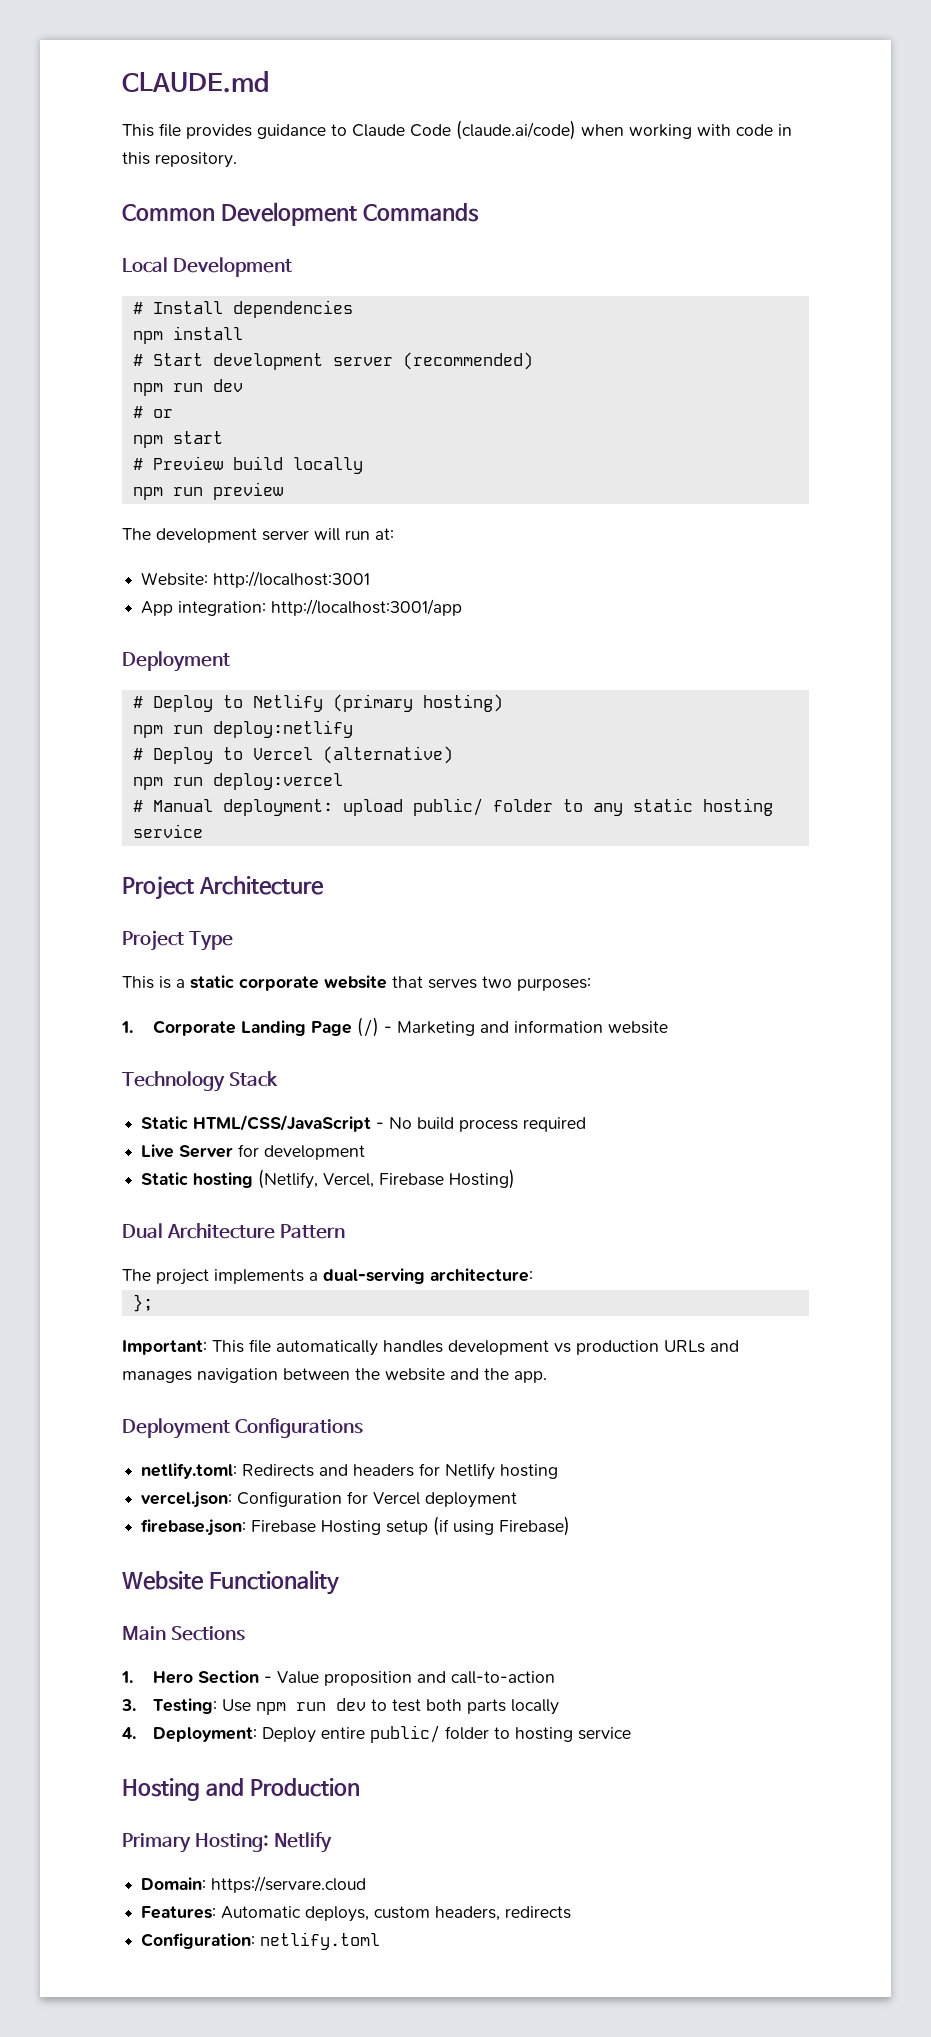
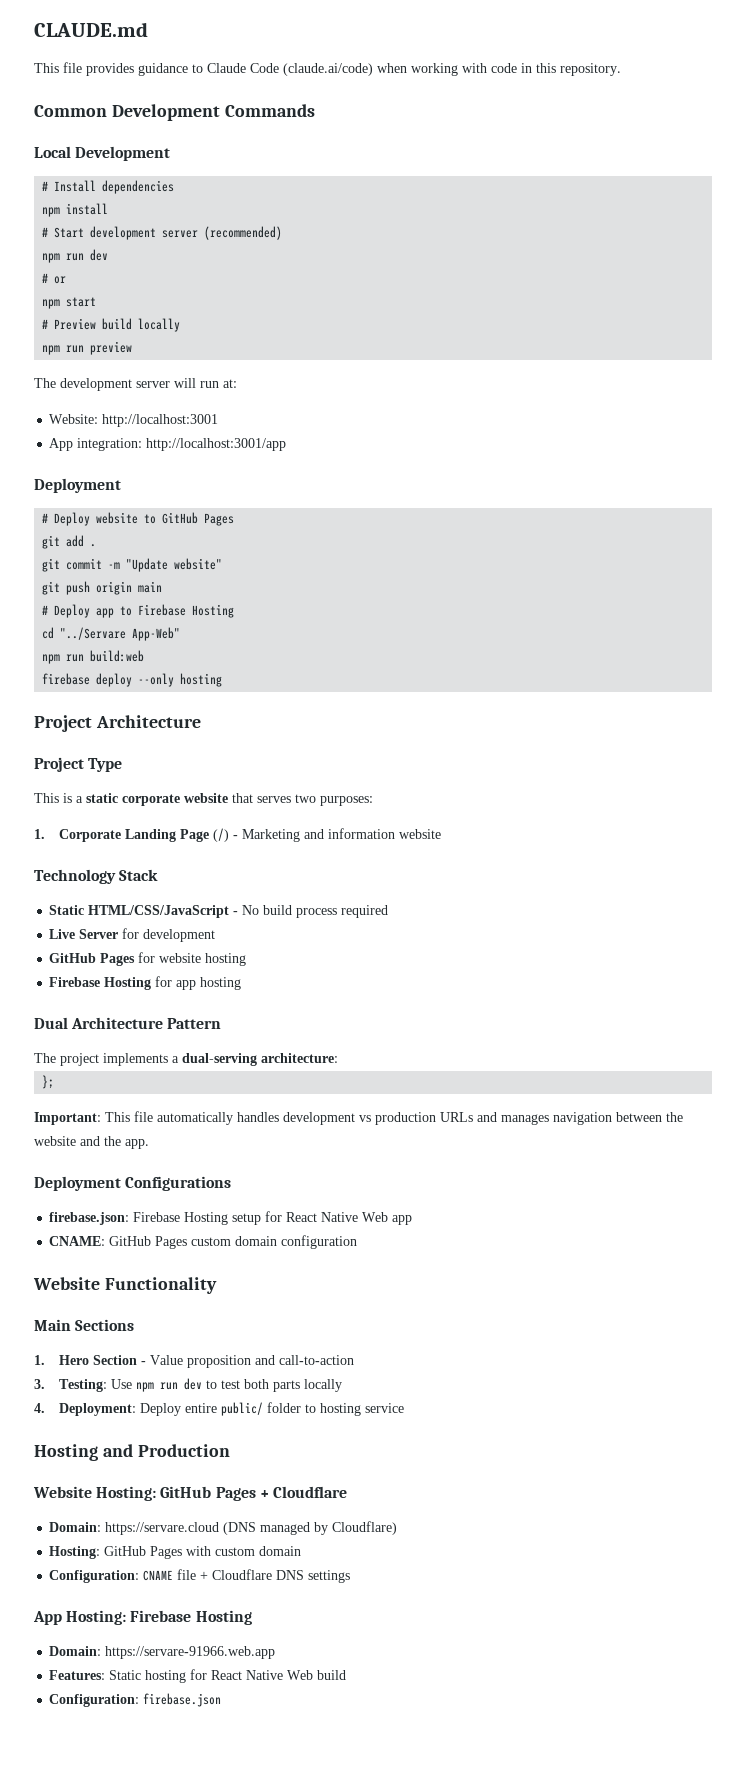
- # Deploy to Netlify (primary hosting)
- npm run deploy:netlify
- # Deploy to Vercel (alternative)
- npm run deploy:vercel
- # Manual deployment: upload public/ folder to any static hosting service
+ # Deploy website to GitHub Pages
+ git add .
+ git commit -m "Update website"
+ git push origin main
+ # Deploy app to Firebase Hosting
+ cd "../Servare App-Web"
+ npm run build:web
+ firebase deploy --only hosting
- Static hosting (Netlify, Vercel, Firebase Hosting)
+ GitHub Pages for website hosting
+ Firebase Hosting for app hosting
- netlify.toml: Redirects and headers for Netlify hosting
- vercel.json: Configuration for Vercel deployment
- firebase.json: Firebase Hosting setup (if using Firebase)
+ firebase.json: Firebase Hosting setup for React Native Web app
+ CNAME: GitHub Pages custom domain configuration
- Primary Hosting: Netlify
- Domain: https://servare.cloud
- Features: Automatic deploys, custom headers, redirects
- Configuration: netlify.toml
+ Website Hosting: GitHub Pages + Cloudflare
+ Domain: https://servare.cloud (DNS managed by Cloudflare)
+ Hosting: GitHub Pages with custom domain
+ Configuration: CNAME file + Cloudflare DNS settings
+ App Hosting: Firebase Hosting
+ Domain: https://servare-91966.web.app
+ Features: Static hosting for React Native Web build
+ Configuration: firebase.json

